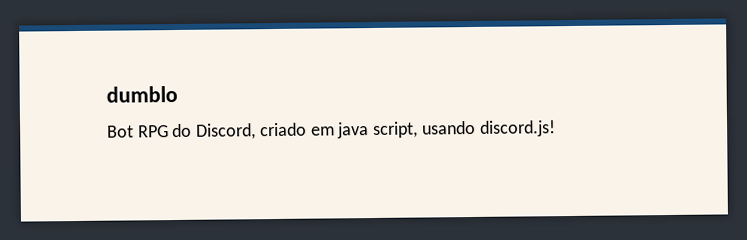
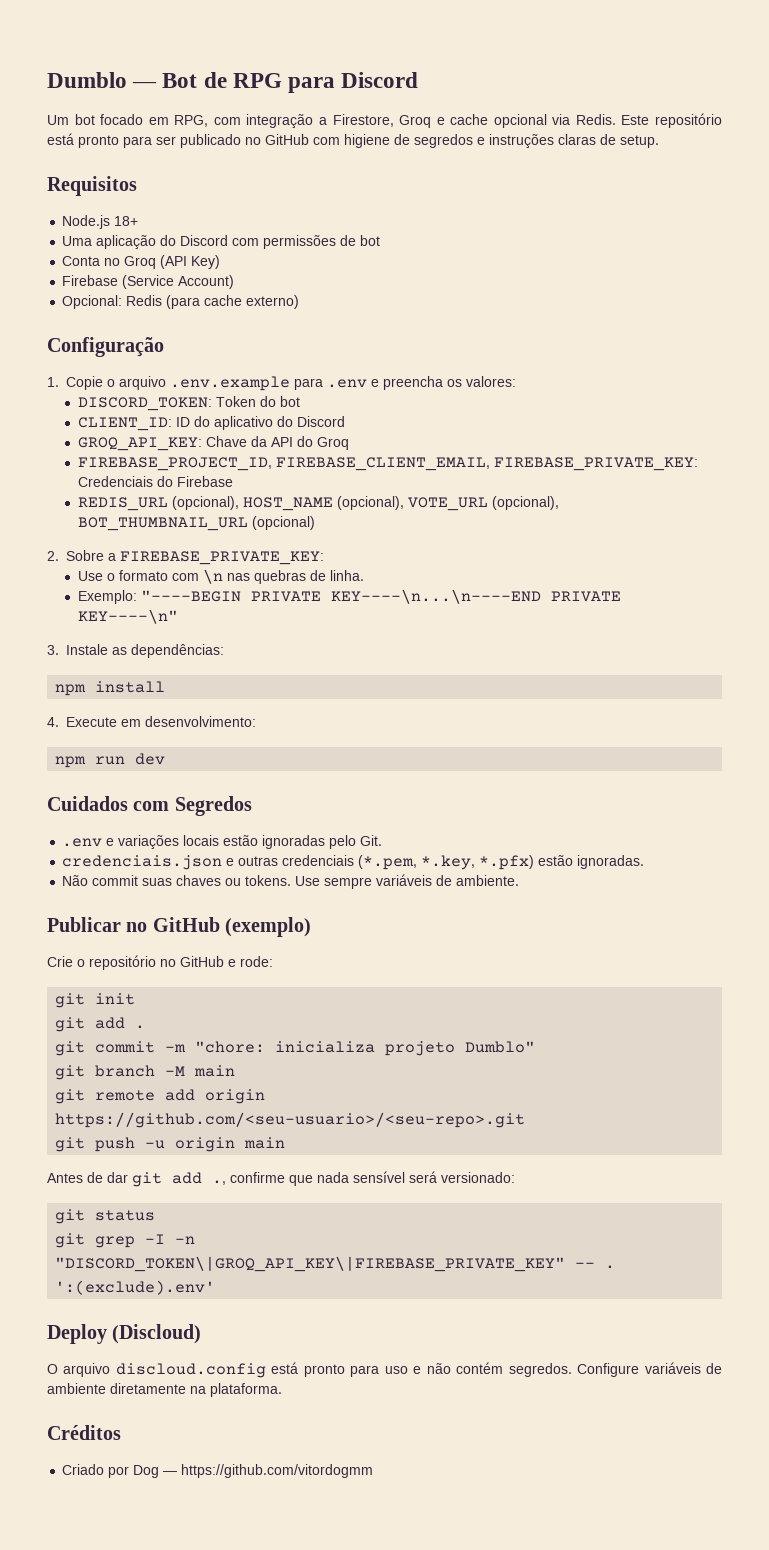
- dumblo
- Bot RPG do Discord, criado em java script, usando discord.js!
+ Dumblo — Bot de RPG para Discord
+ Um bot focado em RPG, com integração a Firestore, Groq e cache opcional via Redis. Este repositório está pronto para ser publicado no GitHub com higiene de segredos e instruções claras de setup.
+ Requisitos
+ Node.js 18+
+ Uma aplicação do Discord com permissões de bot
+ Conta no Groq (API Key)
+ Firebase (Service Account)
+ Opcional: Redis (para cache externo)
+ Configuração
+ 1. Copie o arquivo .env.example para .env e preencha os valores:
+ DISCORD_TOKEN: Token do bot
+ CLIENT_ID: ID do aplicativo do Discord
+ GROQ_API_KEY: Chave da API do Groq
+ FIREBASE_PROJECT_ID, FIREBASE_CLIENT_EMAIL, FIREBASE_PRIVATE_KEY: Credenciais do Firebase
+ REDIS_URL (opcional), HOST_NAME (opcional), VOTE_URL (opcional), BOT_THUMBNAIL_URL (opcional)
+ 2. Sobre a FIREBASE_PRIVATE_KEY:
+ Use o formato com \n nas quebras de linha.
+ Exemplo: "----BEGIN PRIVATE KEY----\n...\n----END PRIVATE KEY----\n"
+ 3. Instale as dependências:
+ npm install
+ 4. Execute em desenvolvimento:
+ npm run dev
+ Cuidados com Segredos
+ .env e variações locais estão ignoradas pelo Git.
+ credenciais.json e outras credenciais (*.pem, *.key, *.pfx) estão ignoradas.
+ Não commit suas chaves ou tokens. Use sempre variáveis de ambiente.
+ Publicar no GitHub (exemplo)
+ Crie o repositório no GitHub e rode:
+ git init
+ git add .
+ git commit -m "chore: inicializa projeto Dumblo"
+ git branch -M main
+ git remote add origin https://github.com/<seu-usuario>/<seu-repo>.git
+ git push -u origin main
+ Antes de dar git add ., confirme que nada sensível será versionado:
+ git status
+ git grep -I -n "DISCORD_TOKEN\|GROQ_API_KEY\|FIREBASE_PRIVATE_KEY" -- . ':(exclude).env'
+ Deploy (Discloud)
+ O arquivo discloud.config está pronto para uso e não contém segredos. Configure variáveis de ambiente diretamente na plataforma.
+ Créditos
+ Criado por Dog — https://github.com/vitordogmm

